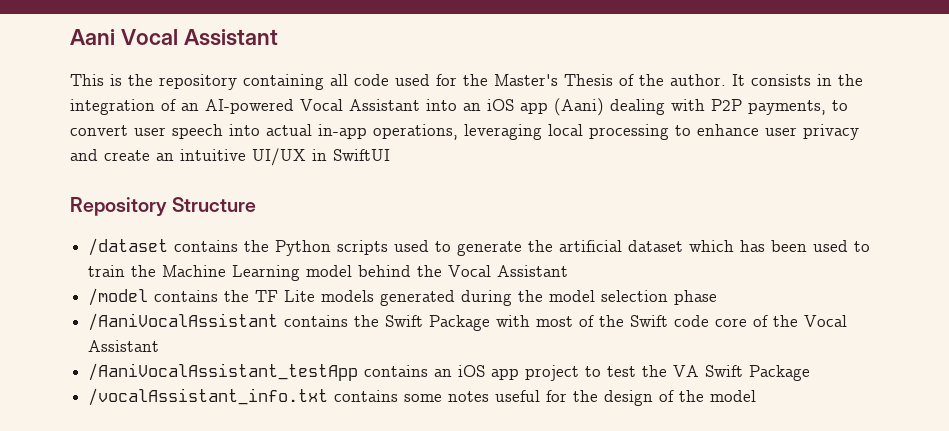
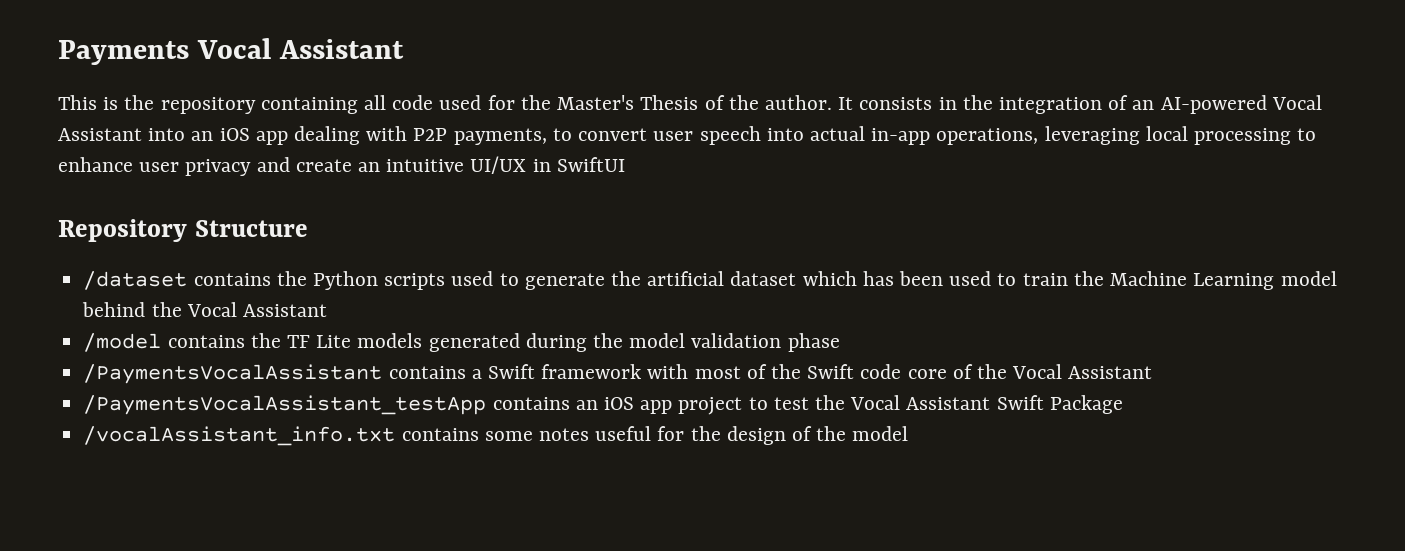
- Aani Vocal Assistant
+ Payments Vocal Assistant
- It consists in the integration of an AI-powered Vocal Assistant into an iOS app (Aani) dealing with P2P payments, to convert user speech into actual in-app operations, leveraging local processing to enhance user privacy and create an intuitive UI/UX in SwiftUI
+ It consists in the integration of an AI-powered Vocal Assistant into an iOS app dealing with P2P payments, to convert user speech into actual in-app operations, leveraging local processing to enhance user privacy and create an intuitive UI/UX in SwiftUI
- /model contains the TF Lite models generated during the model selection phase
+ /model contains the TF Lite models generated during the model validation phase
- /AaniVocalAssistant contains the Swift Package with most of the Swift code core of the Vocal Assistant
+ /PaymentsVocalAssistant contains a Swift framework with most of the Swift code core of the Vocal Assistant
- /AaniVocalAssistant_testApp contains an iOS app project to test the VA Swift Package
+ /PaymentsVocalAssistant_testApp contains an iOS app project to test the Vocal Assistant Swift Package

